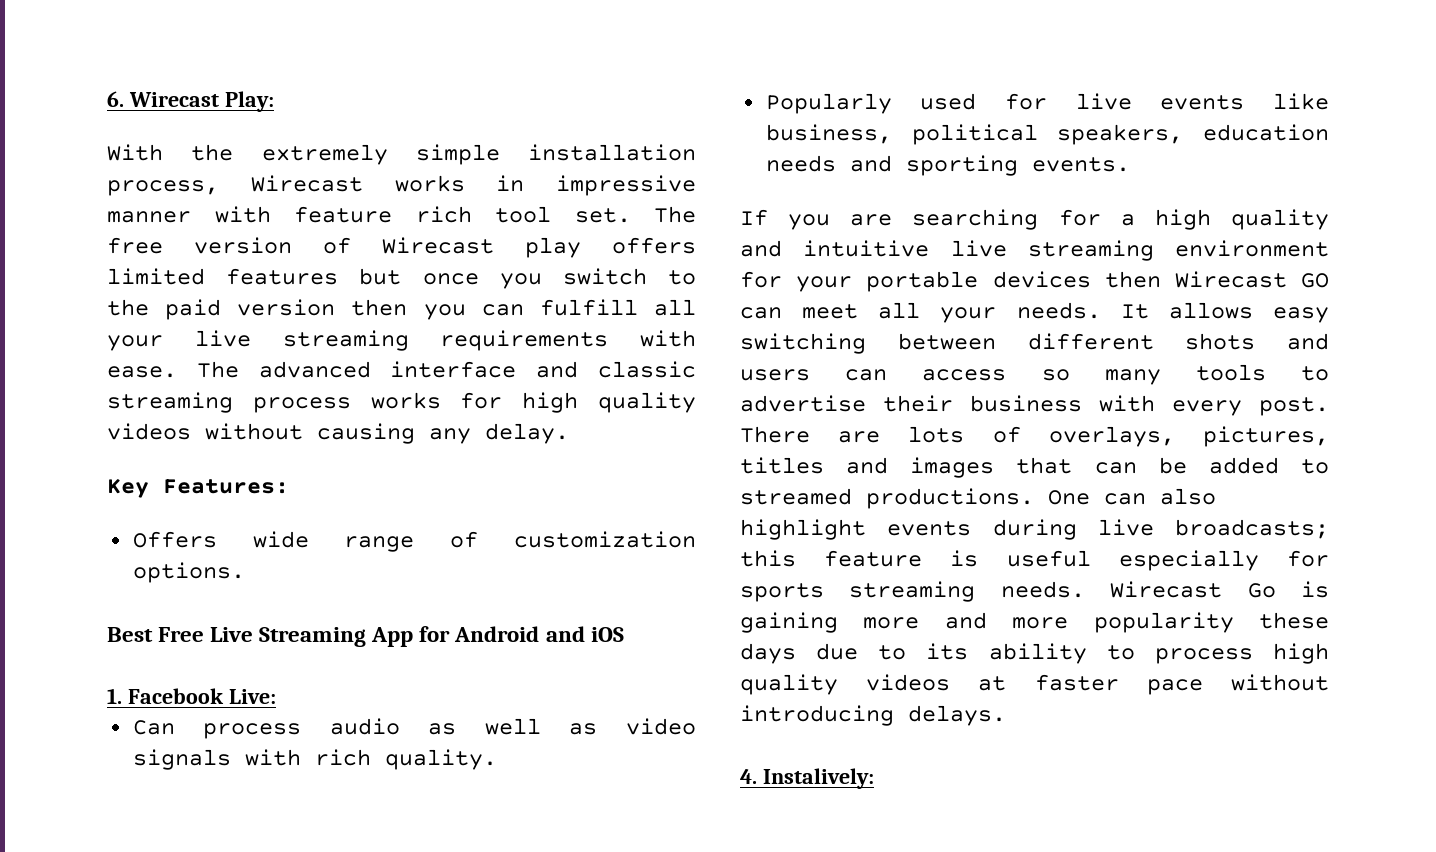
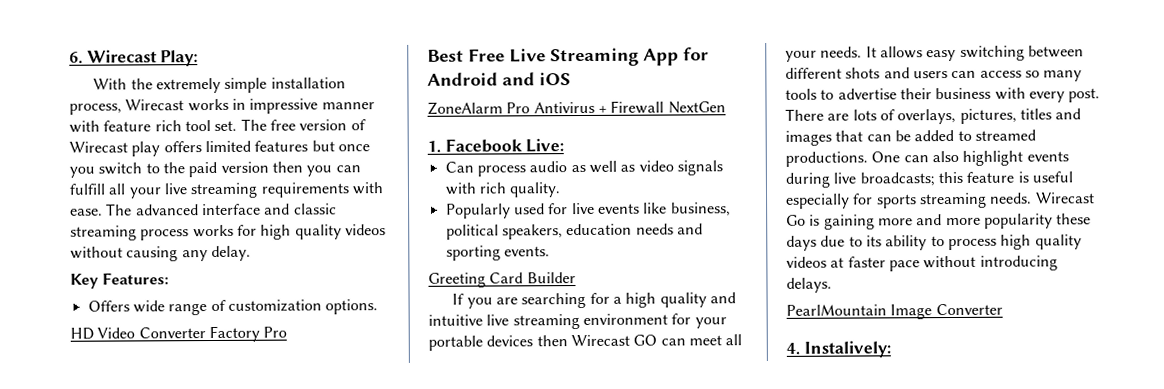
+ HD Video Converter Factory Pro
+ ZoneAlarm Pro Antivirus + Firewall NextGen
+ Greeting Card Builder
+ PearlMountain Image Converter

